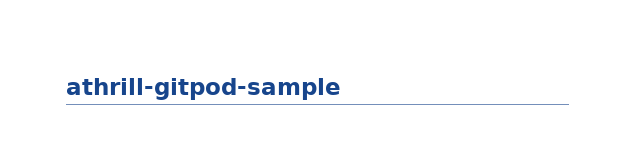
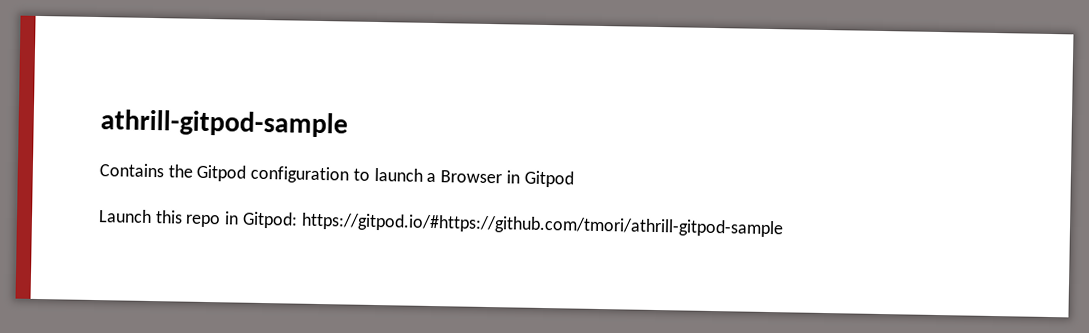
+ Contains the Gitpod configuration to launch a Browser in Gitpod
+ Launch this repo in Gitpod: https://gitpod.io/#https://github.com/tmori/athrill-gitpod-sample

